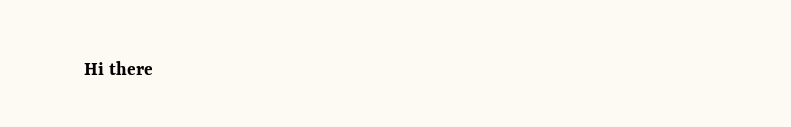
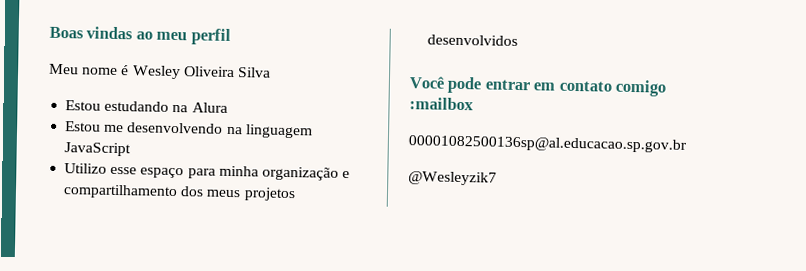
- Hi there
+ Boas vindas ao meu perfil
+ Meu nome é Wesley Oliveira Silva
+ Estou estudando na Alura
+ Estou me desenvolvendo na linguagem JavaScript
+ Utilizo esse espaço para minha organização e compartilhamento dos meus projetos desenvolvidos
+ Você pode entrar em contato comigo :mailbox
+ 00001082500136sp@al.educacao.sp.gov.br
+ @Wesleyzik7

